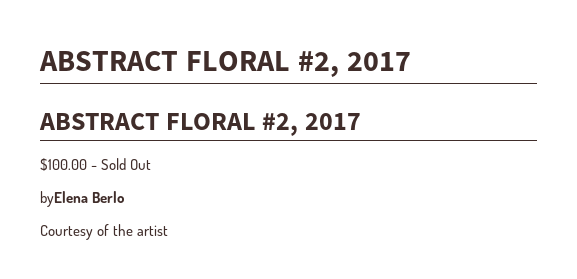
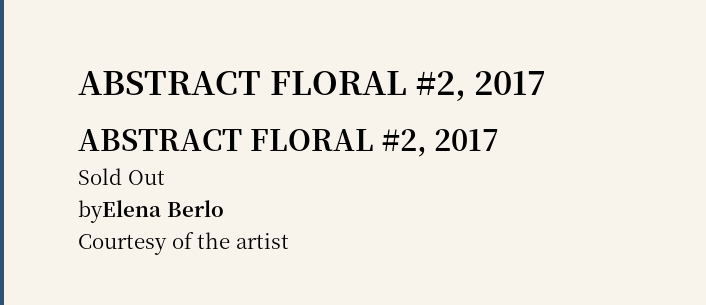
- $100.00 - Sold Out
+ Sold Out

